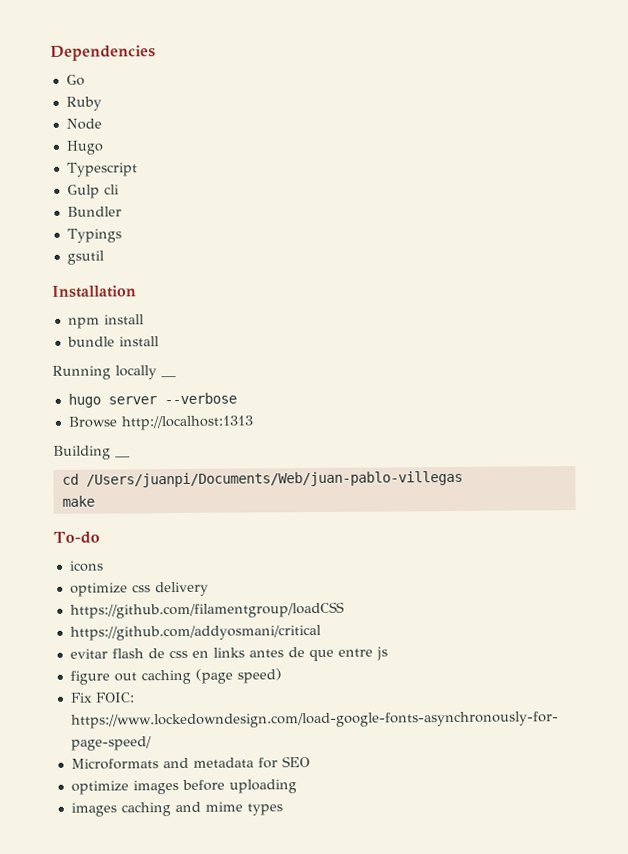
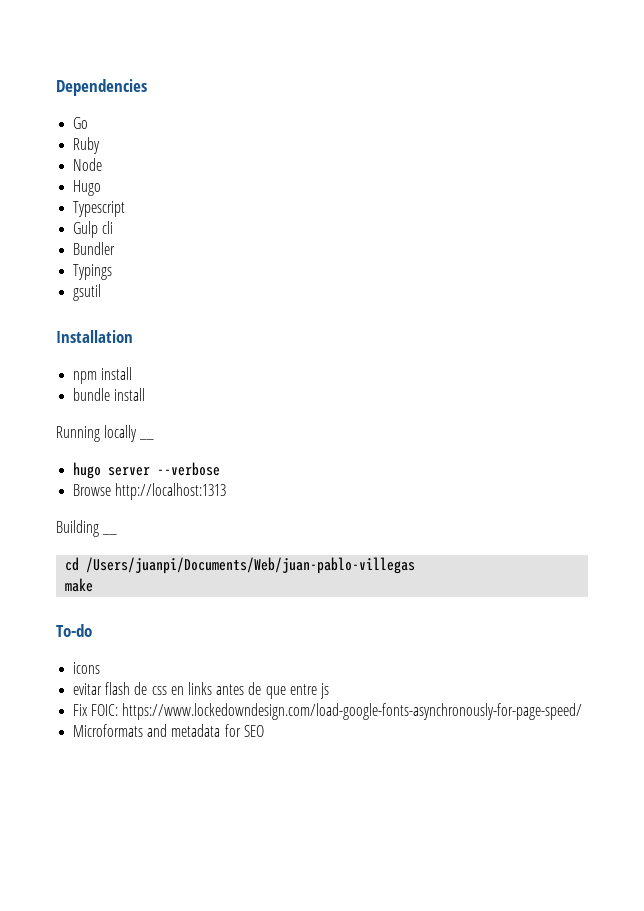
- optimize css delivery
- https://github.com/filamentgroup/loadCSS
- https://github.com/addyosmani/critical
- figure out caching (page speed)
- optimize images before uploading
- images caching and mime types

